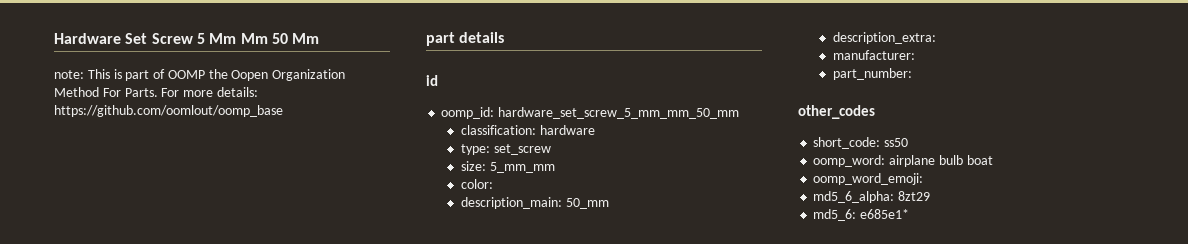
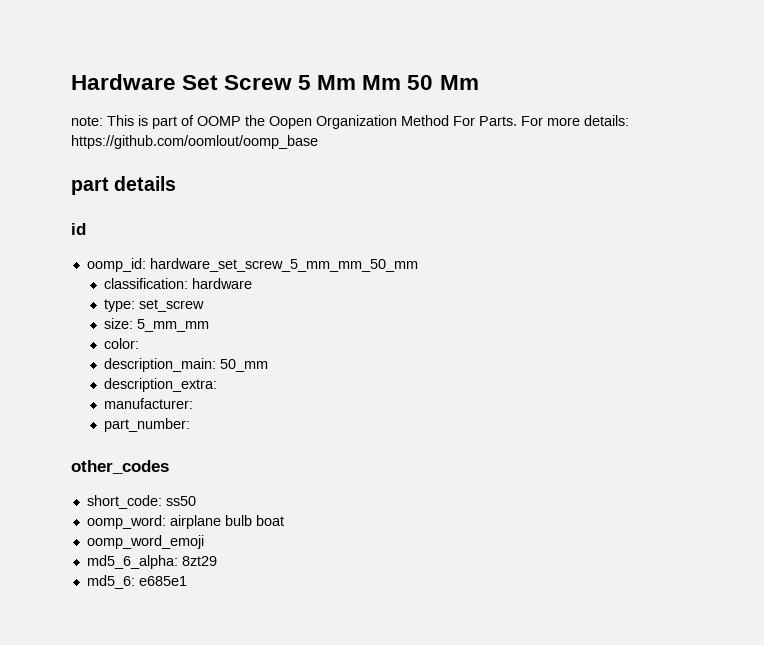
- oomp_word_emoji:
+ oomp_word_emoji
- md5_6: e685e1*
+ md5_6: e685e1

